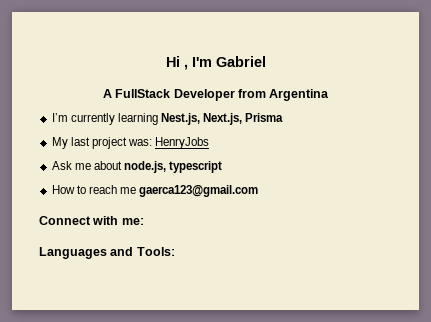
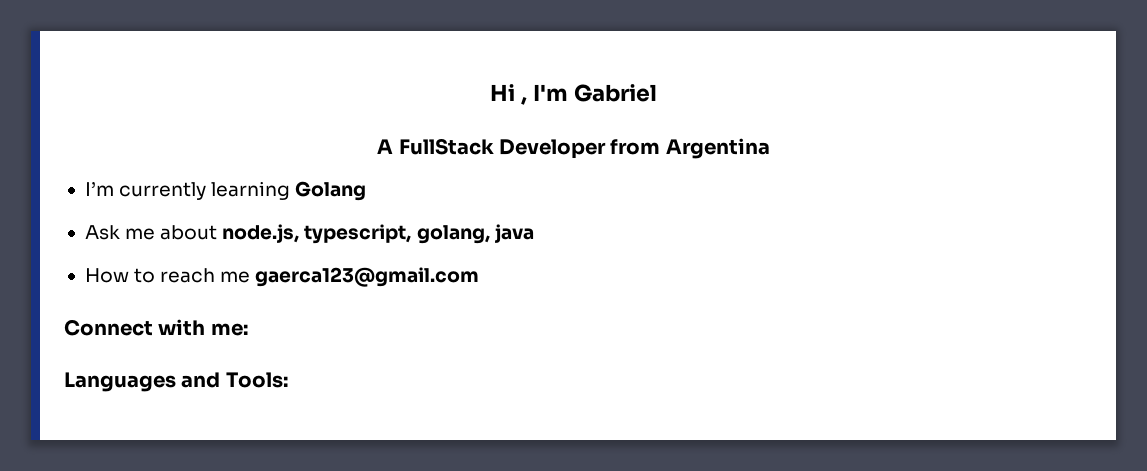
- I’m currently learning Nest.js, Next.js, Prisma
- My last project was: HenryJobs
+ I’m currently learning Golang
- Ask me about node.js, typescript
+ Ask me about node.js, typescript, golang, java

